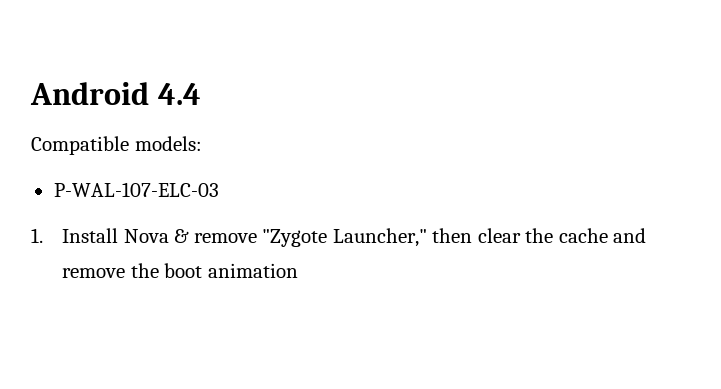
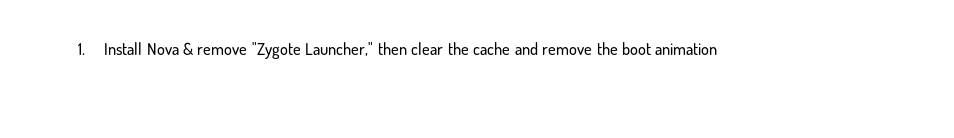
- Android 4.4
- Compatible models:
- P-WAL-107-ELC-03

